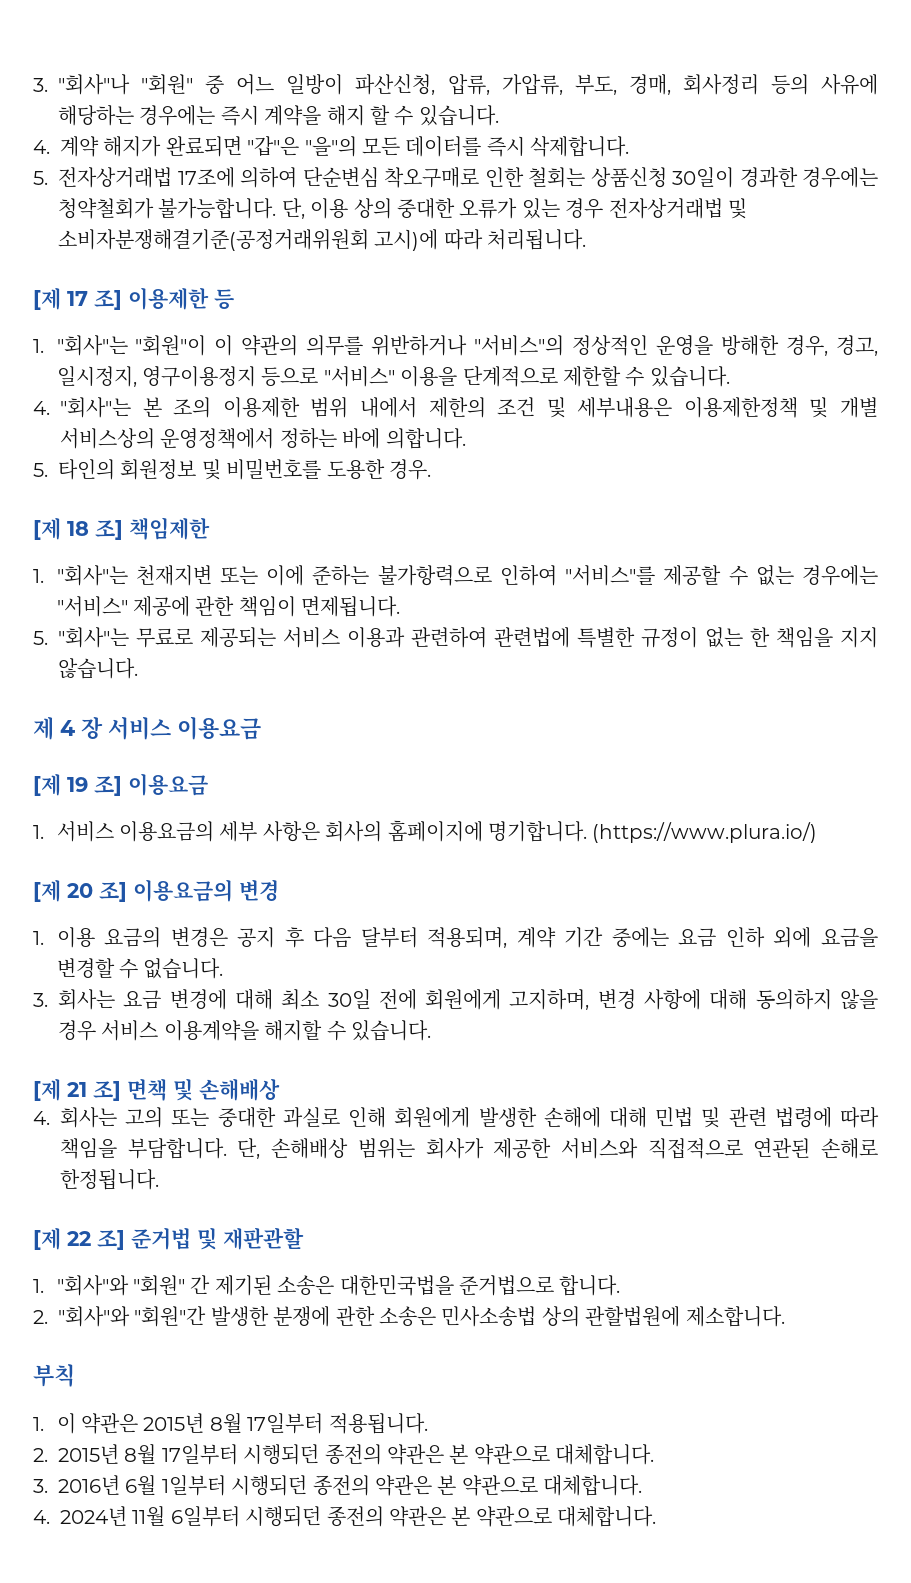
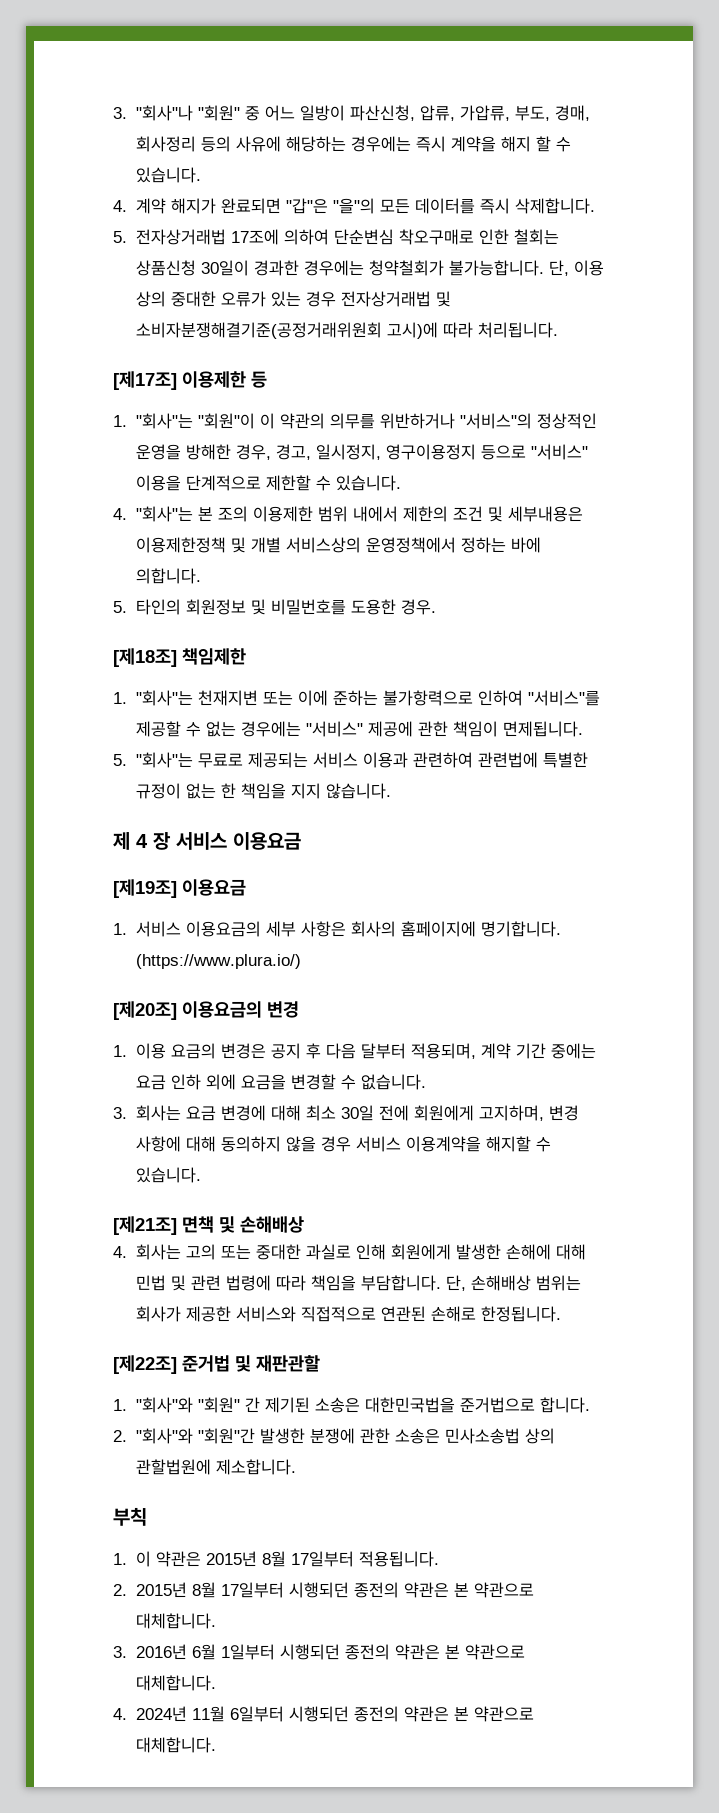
- [제 17 조] 이용제한 등
+ [제17조] 이용제한 등
- [제 18 조] 책임제한
+ [제18조] 책임제한
- [제 19 조] 이용요금
+ [제19조] 이용요금
- [제 20 조] 이용요금의 변경
+ [제20조] 이용요금의 변경
- [제 21 조] 면책 및 손해배상
+ [제21조] 면책 및 손해배상
- [제 22 조] 준거법 및 재판관할
+ [제22조] 준거법 및 재판관할

